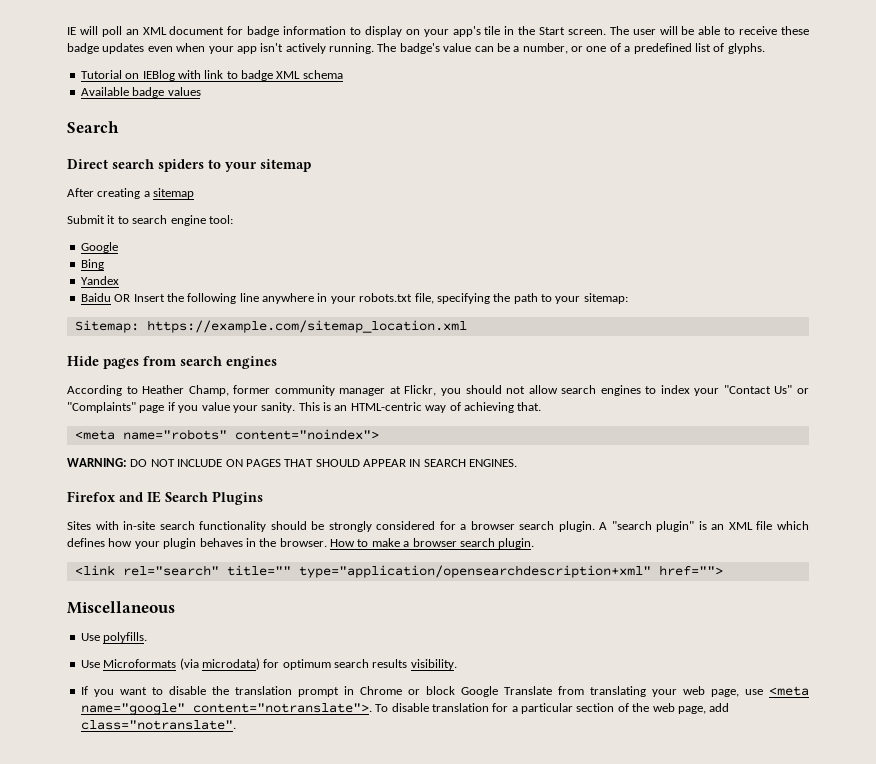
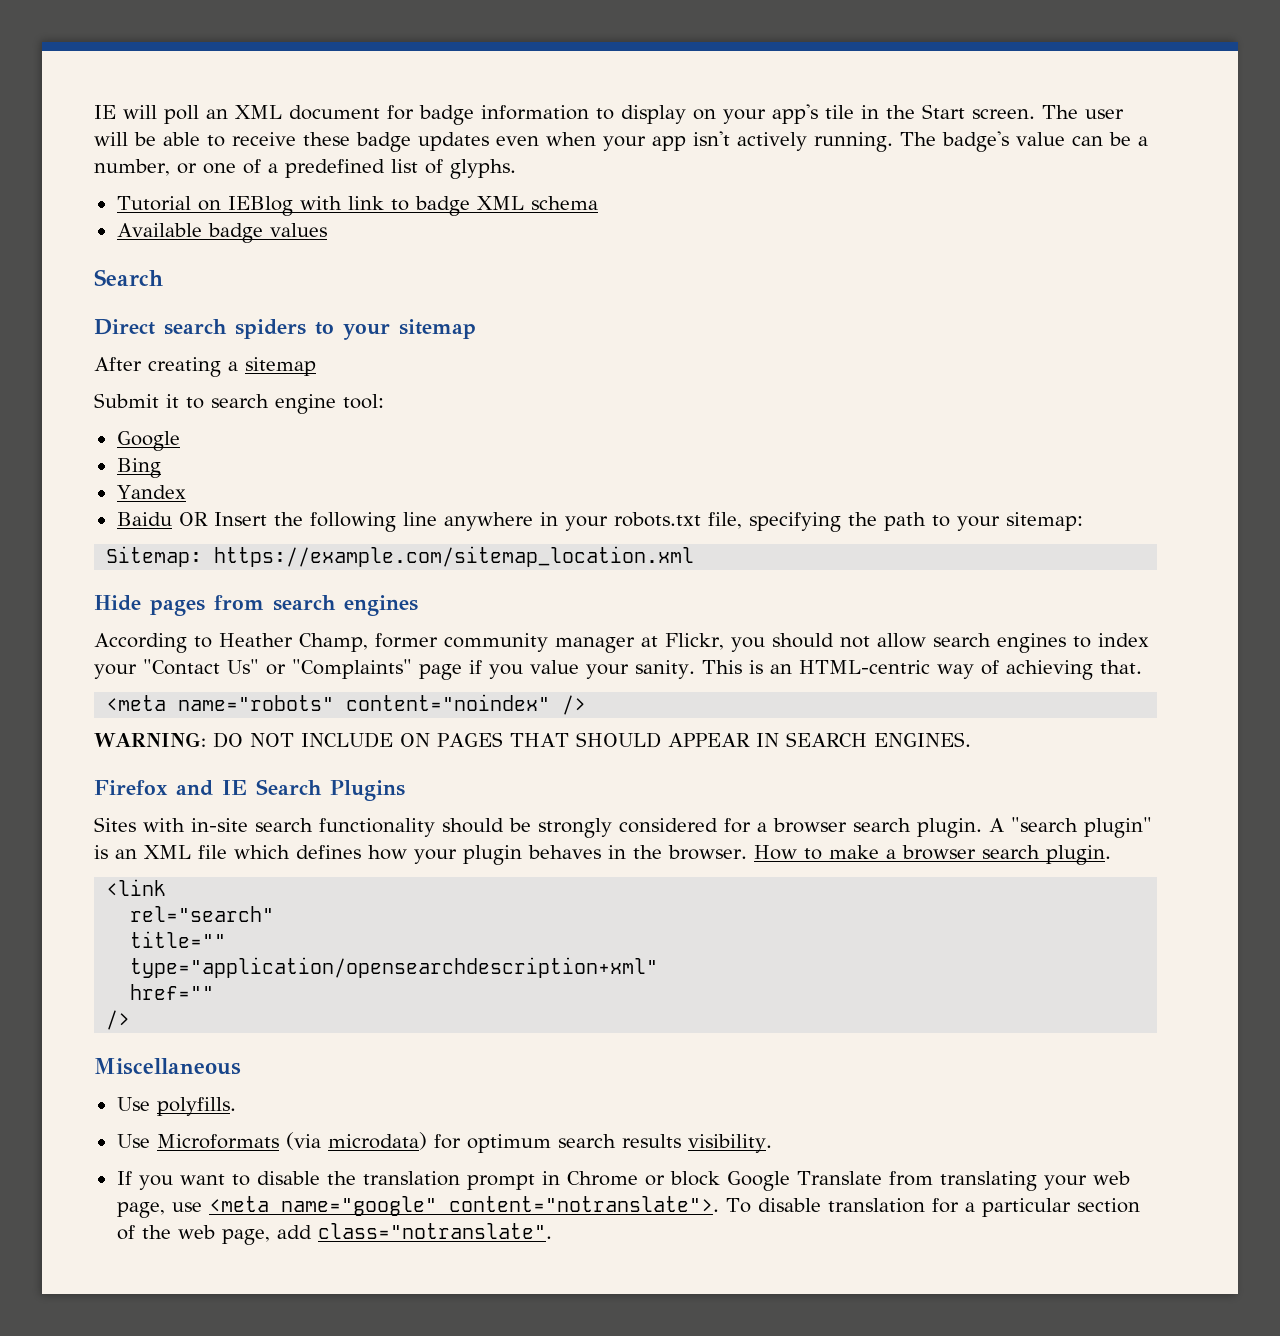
- <meta name="robots" content="noindex">
+ <meta name="robots" content="noindex" />
- <link rel="search" title="" type="application/opensearchdescription+xml" href="">
+ <link
+ rel="search"
+ title=""
+ type="application/opensearchdescription+xml"
+ href=""
+ />

